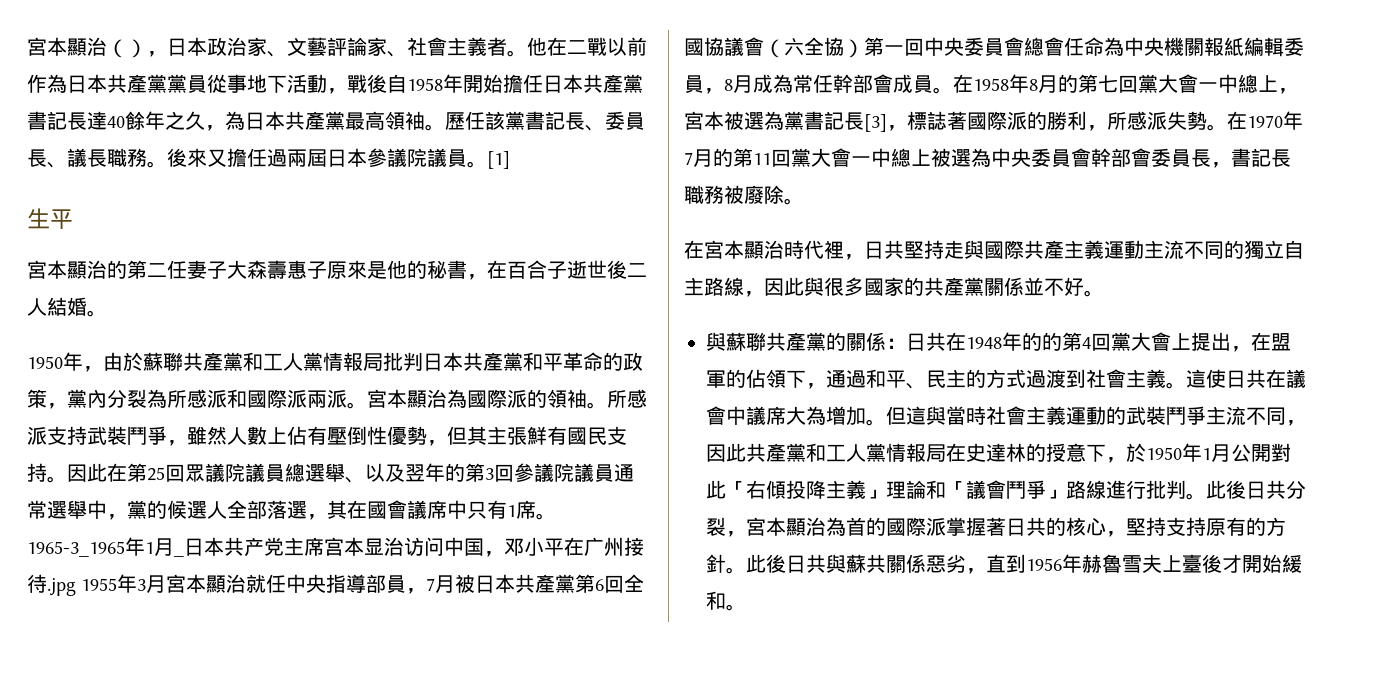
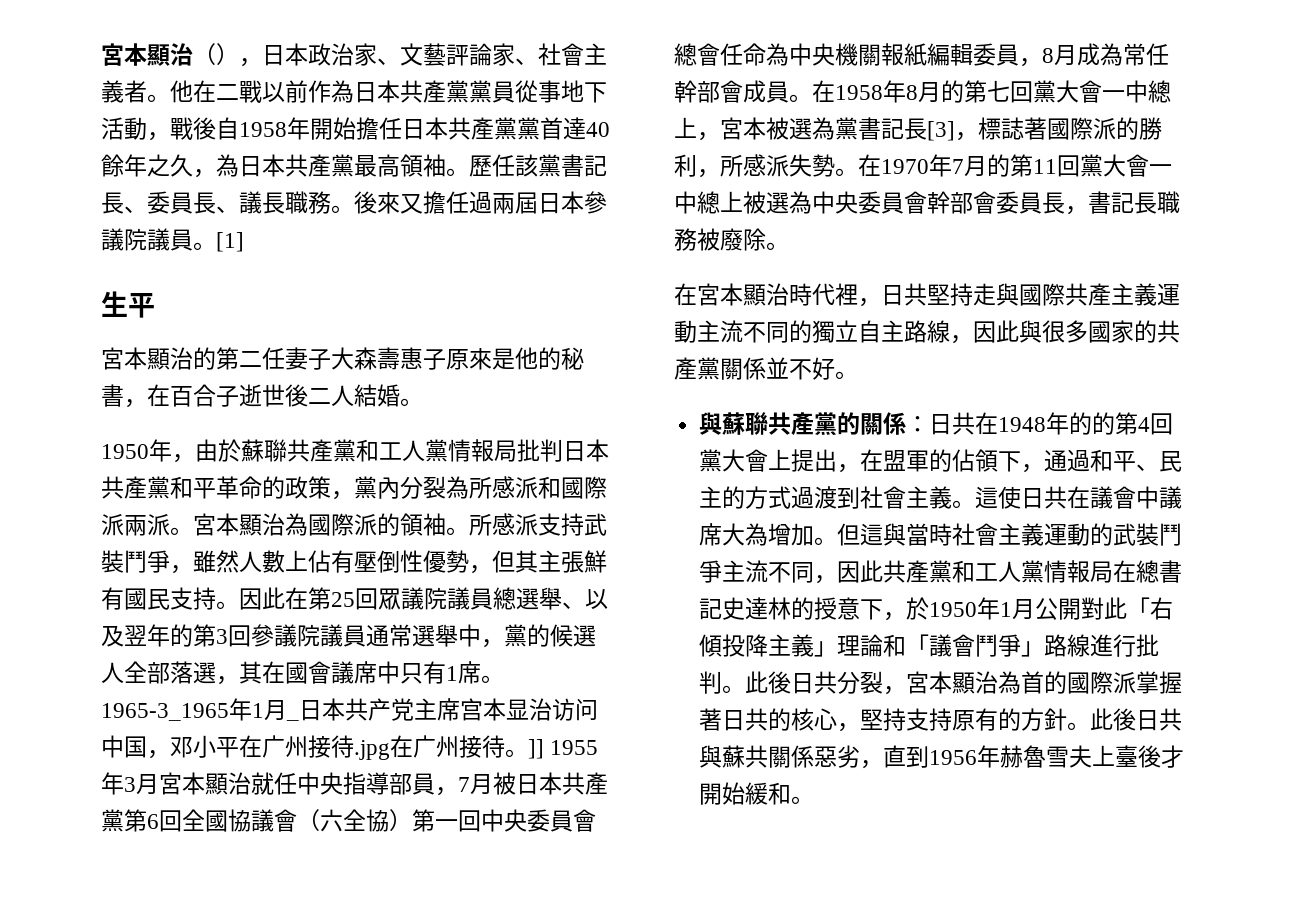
- 他在二戰以前作為日本共產黨黨員從事地下活動，戰後自1958年開始擔任日本共產黨書記長達40餘年之久，為日本共產黨最高領袖。
+ 他在二戰以前作為日本共產黨黨員從事地下活動，戰後自1958年開始擔任日本共產黨黨首達40餘年之久，為日本共產黨最高領袖。
- 1965-3_1965年1月_日本共产党主席宫本显治访问中国，邓小平在广州接待.jpg 1955年3月宮本顯治就任中央指導部員，7月被日本共產黨第6回全國協議會（六全協）第一回中央委員會總會任命為中央機關報紙編輯委員，8月成為常任幹部會成員。
+ 1965-3_1965年1月_日本共产党主席宫本显治访问中国，邓小平在广州接待.jpg在广州接待。]] 1955年3月宮本顯治就任中央指導部員，7月被日本共產黨第6回全國協議會（六全協）第一回中央委員會總會任命為中央機關報紙編輯委員，8月成為常任幹部會成員。
- 但這與當時社會主義運動的武裝鬥爭主流不同，因此共產黨和工人黨情報局在史達林的授意下，於1950年1月公開對此「右傾投降主義」理論和「議會鬥爭」路線進行批判。
+ 但這與當時社會主義運動的武裝鬥爭主流不同，因此共產黨和工人黨情報局在總書記史達林的授意下，於1950年1月公開對此「右傾投降主義」理論和「議會鬥爭」路線進行批判。

